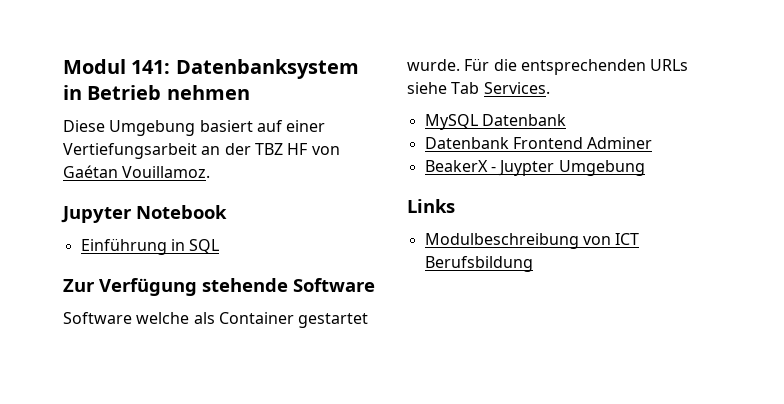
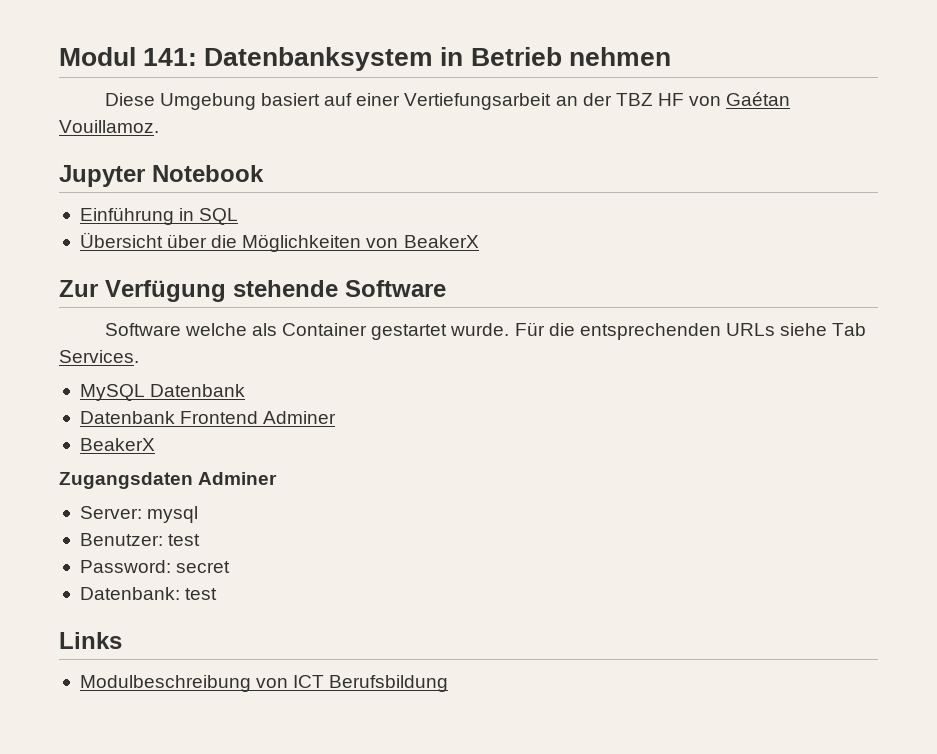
+ Übersicht über die Möglichkeiten von BeakerX
  Datenbank Frontend Adminer
- BeakerX - Juypter Umgebung
+ BeakerX
+ Zugangsdaten Adminer
+ Server: mysql
+ Benutzer: test
+ Password: secret
+ Datenbank: test

